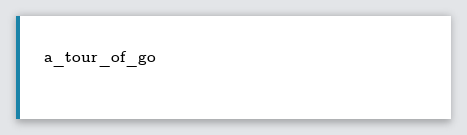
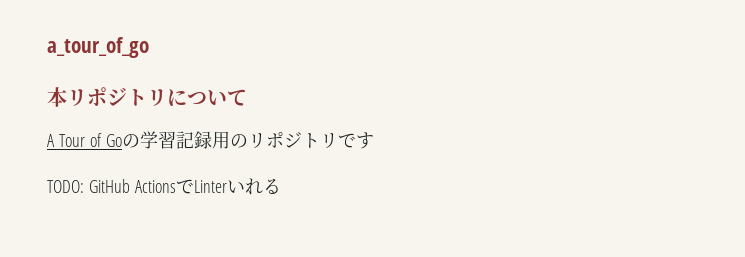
+ 本リポジトリについて
+ A Tour of Goの学習記録用のリポジトリです
+ TODO: GitHub ActionsでLinterいれる

